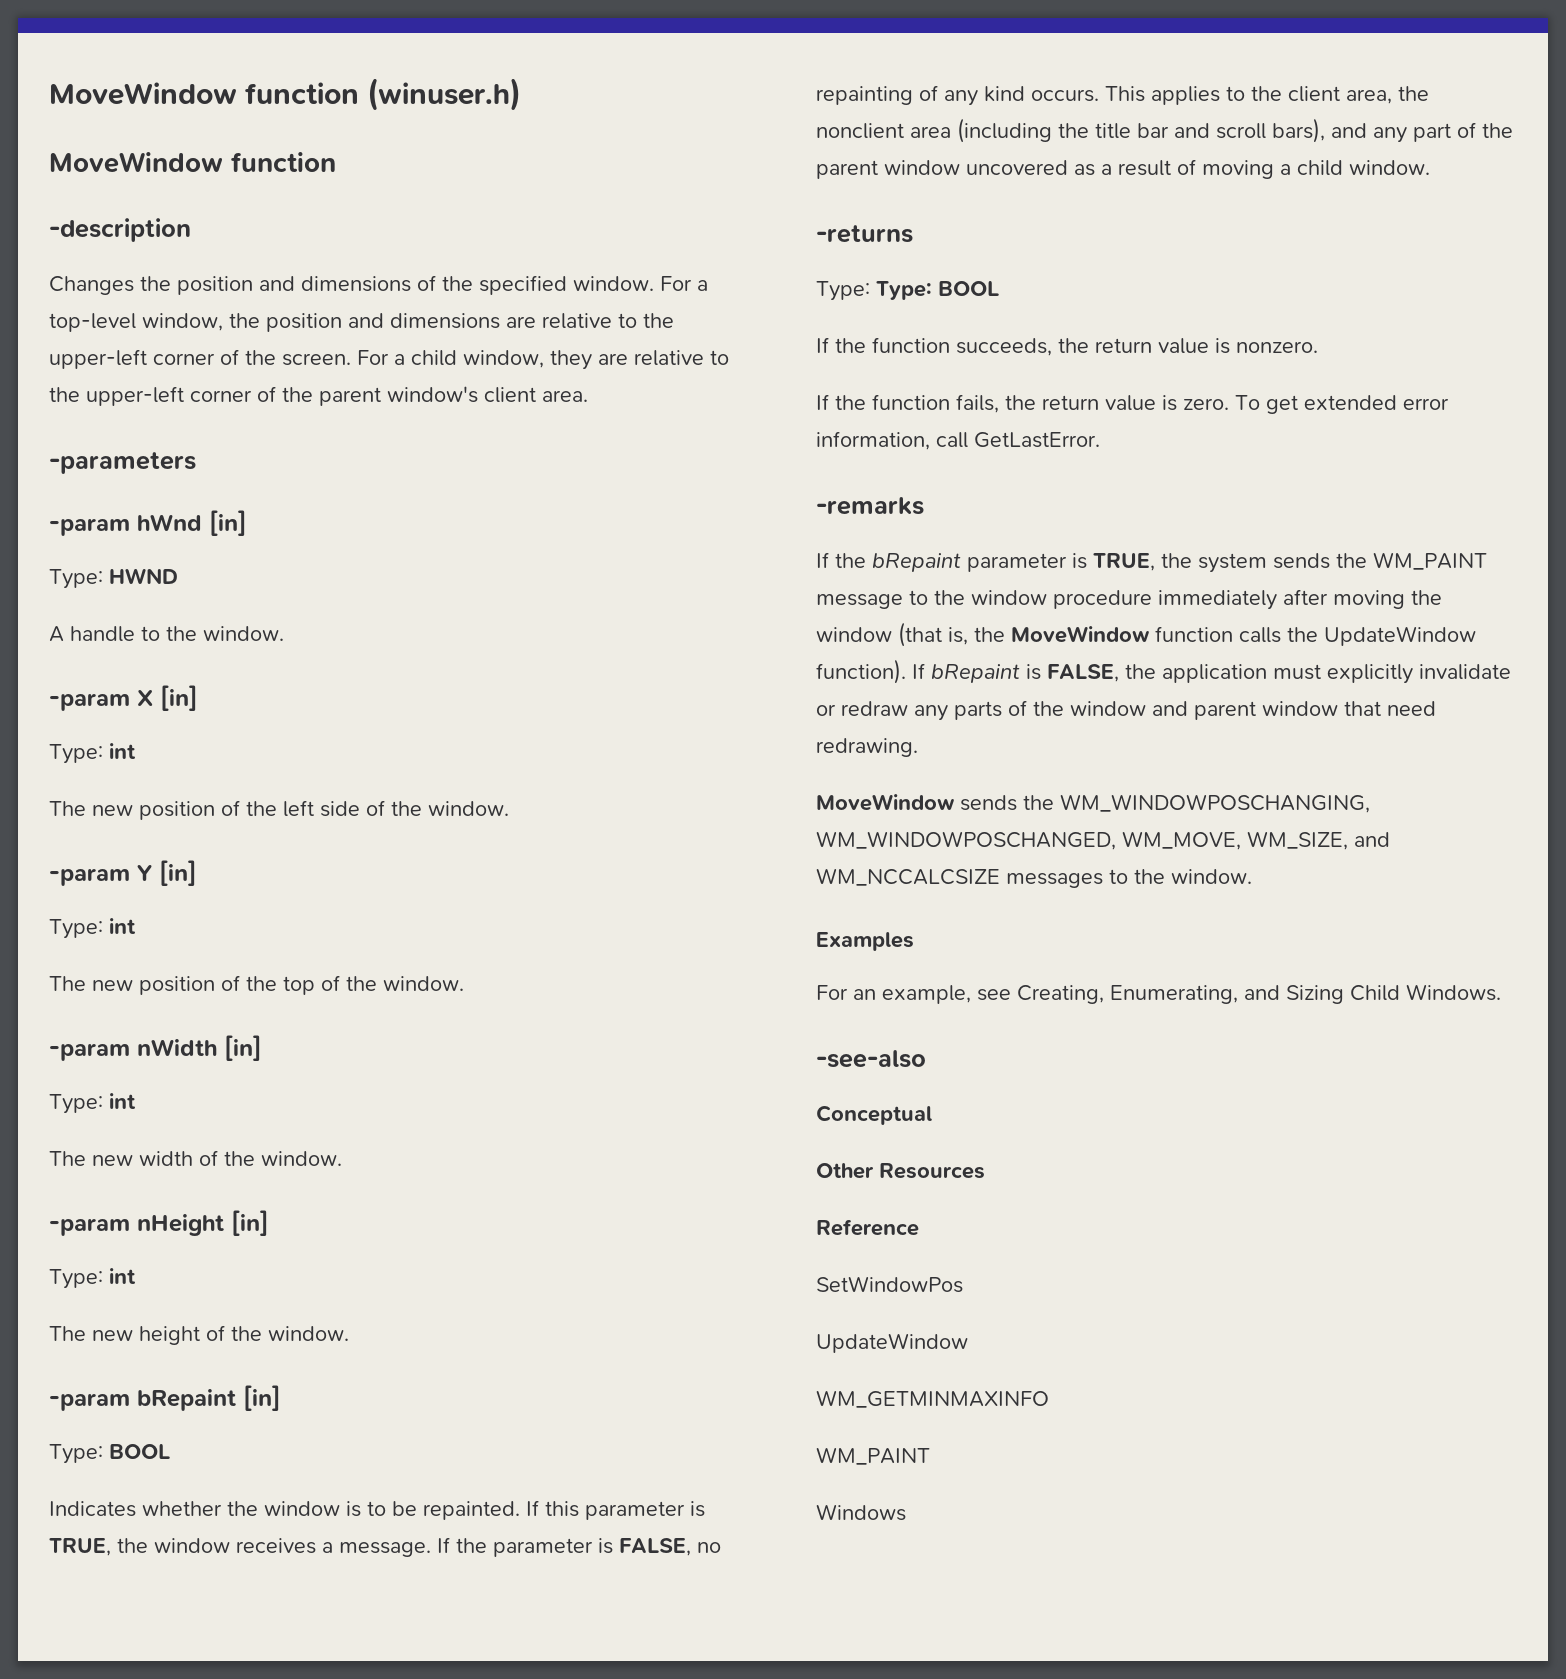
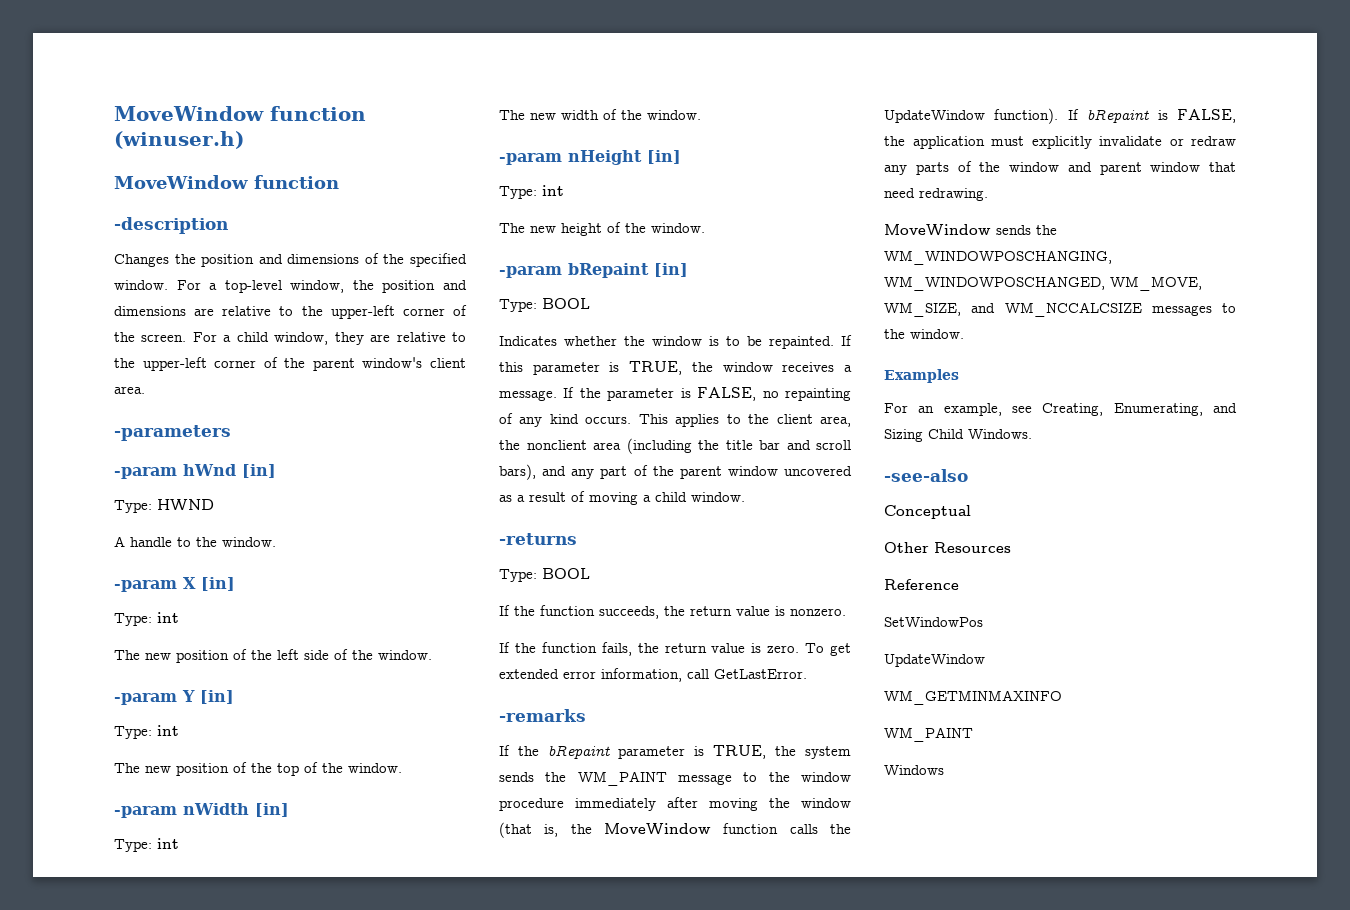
  -returns
- Type: Type: BOOL
+ Type: BOOL

